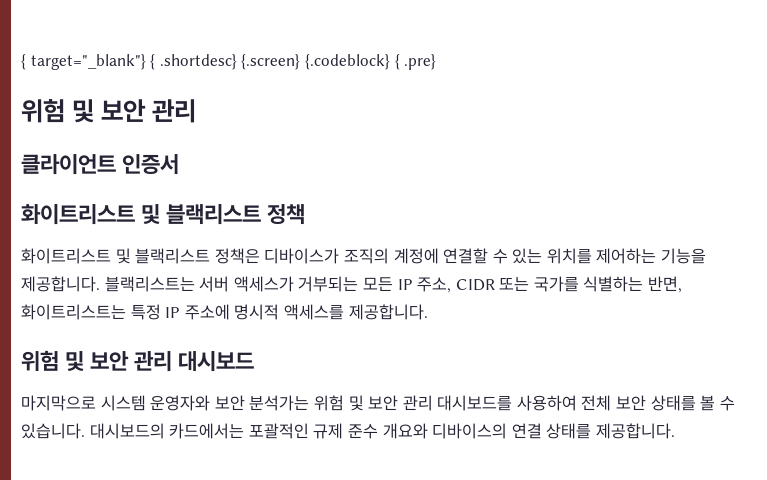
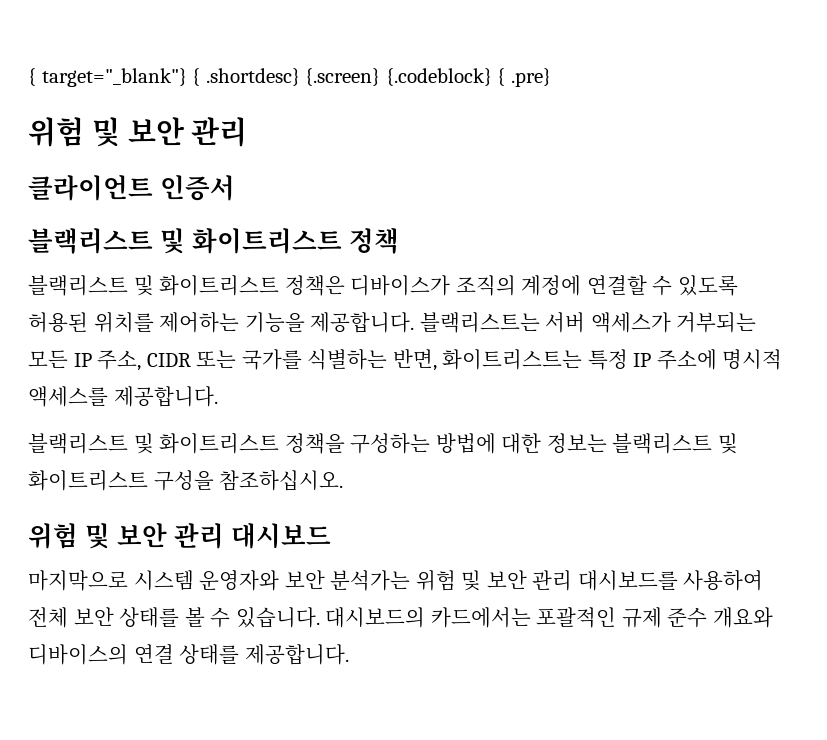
- 화이트리스트 및 블랙리스트 정책
- 화이트리스트 및 블랙리스트 정책은 디바이스가 조직의 계정에 연결할 수 있는 위치를 제어하는 기능을 제공합니다.
+ 블랙리스트 및 화이트리스트 정책
+ 블랙리스트 및 화이트리스트 정책은 디바이스가 조직의 계정에 연결할 수 있도록 허용된 위치를 제어하는 기능을 제공합니다.
+ 블랙리스트 및 화이트리스트 정책을 구성하는 방법에 대한 정보는 블랙리스트 및 화이트리스트 구성을 참조하십시오.

